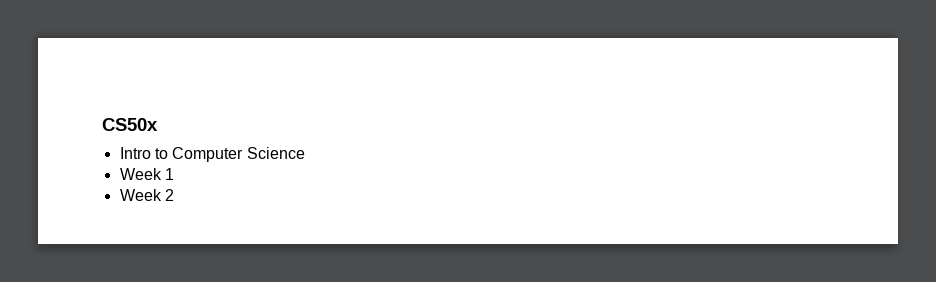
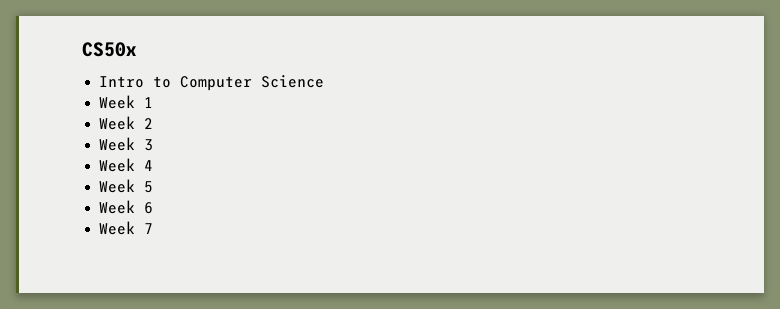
+ Week 3
+ Week 4
+ Week 5
+ Week 6
+ Week 7

